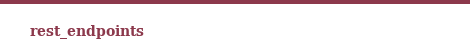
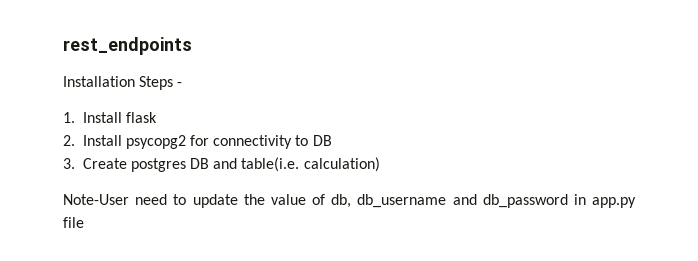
+ Installation Steps -
+ 1. Install flask
+ 2. Install psycopg2 for connectivity to DB
+ 3. Create postgres DB and table(i.e. calculation)
+ Note-User need to update the value of db, db_username and db_password in app.py file

